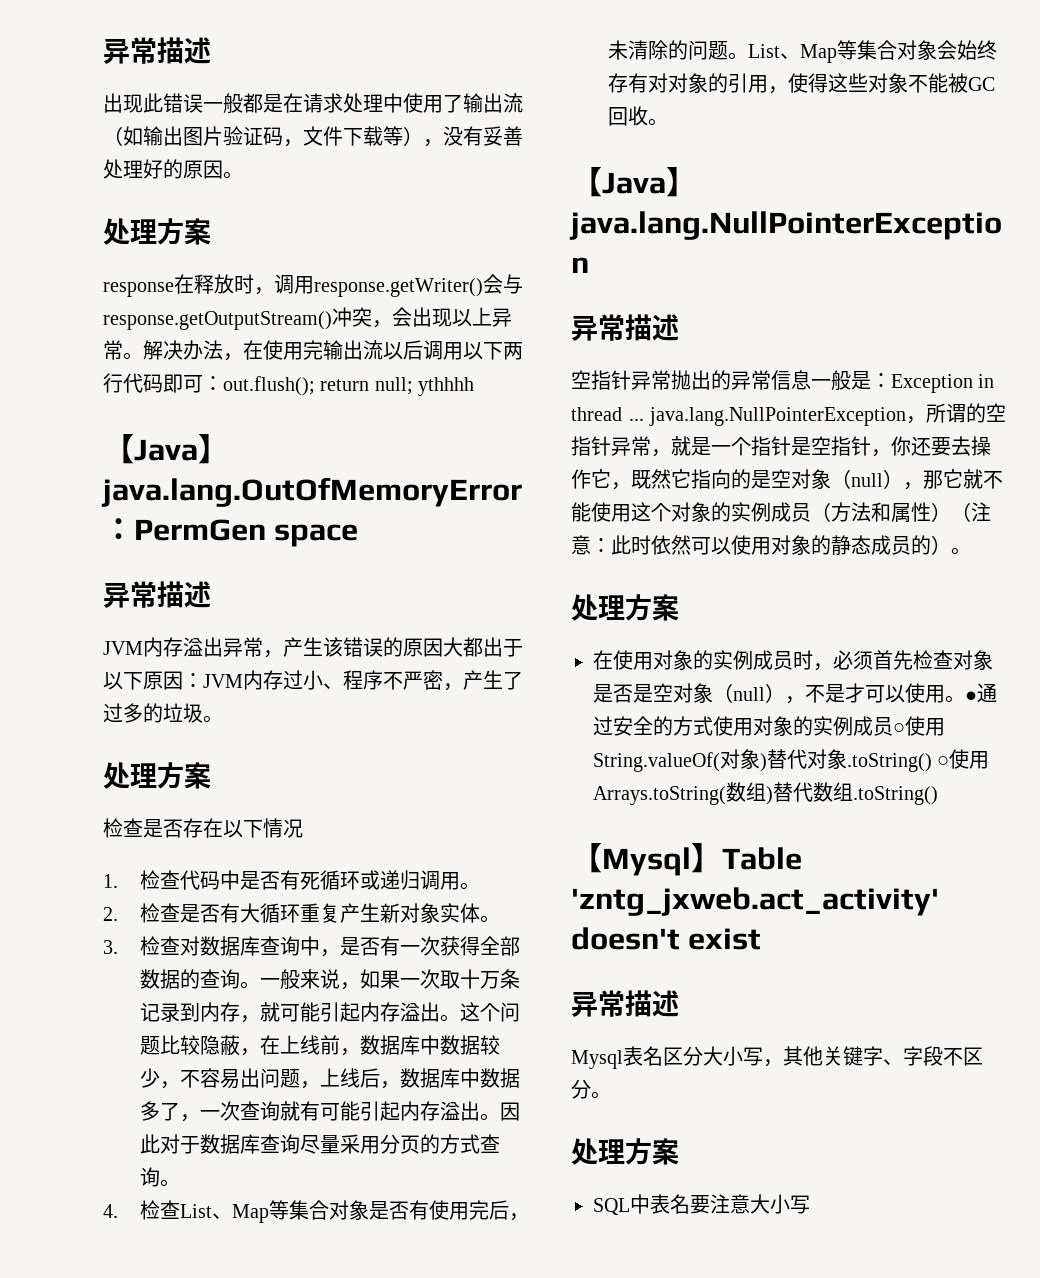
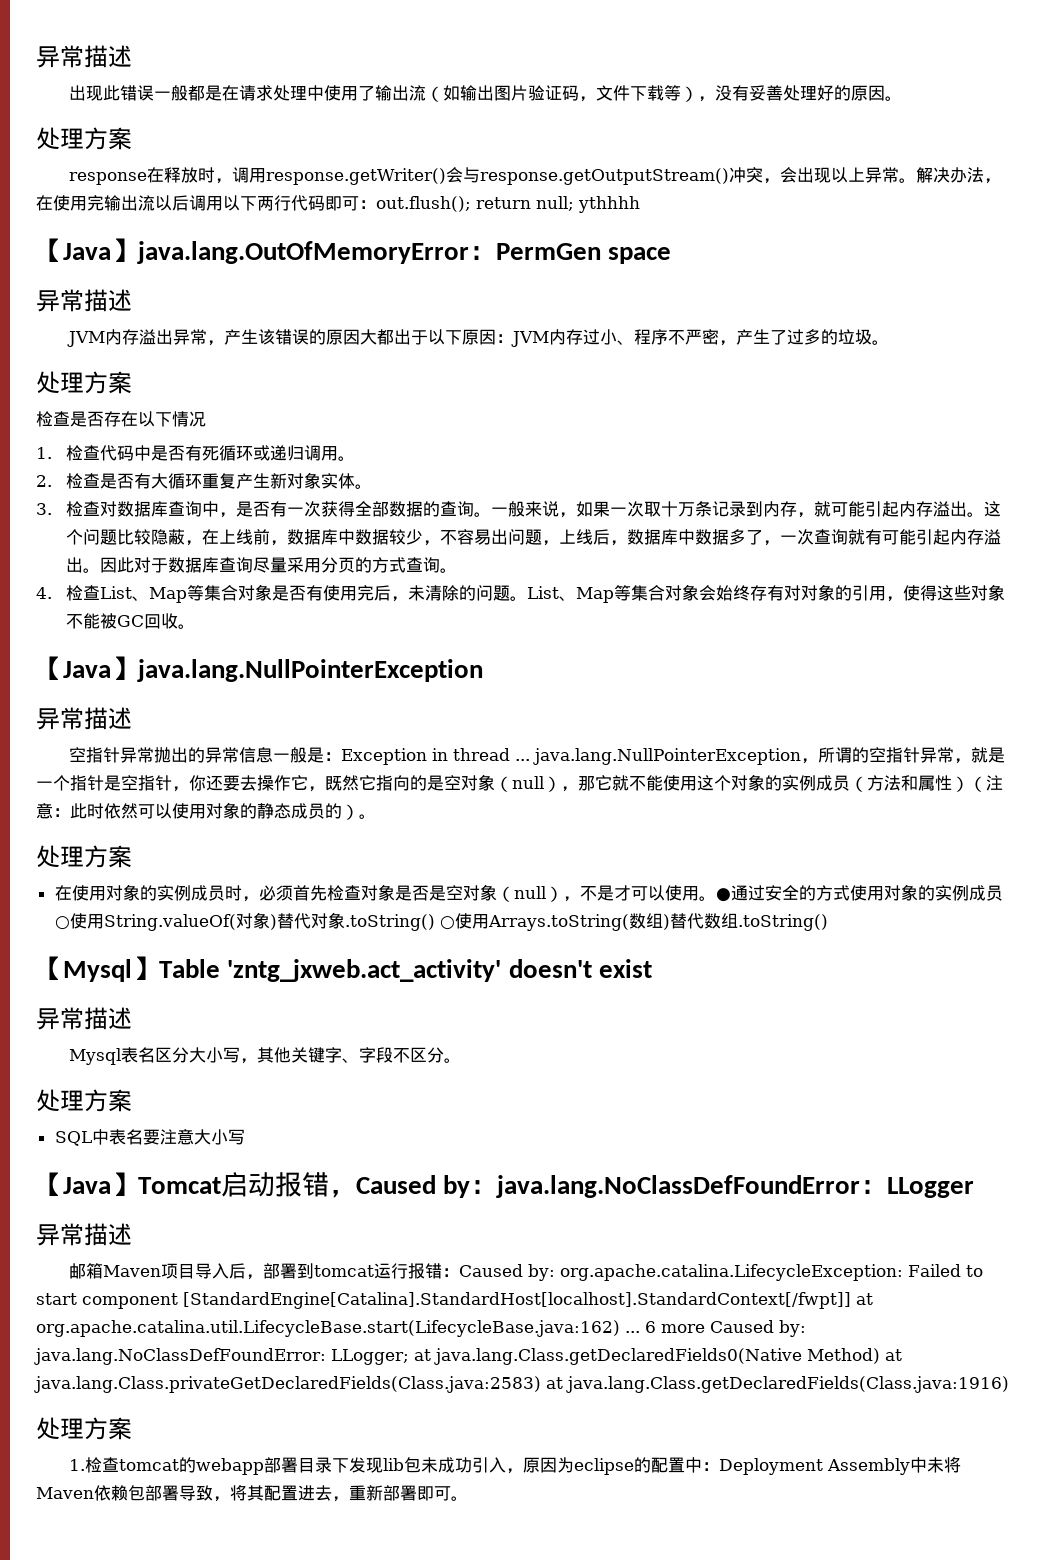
+ 【Java】Tomcat启动报错，Caused by：java.lang.NoClassDefFoundError：LLogger
+ 异常描述
+ 邮箱Maven项目导入后，部署到tomcat运行报错：Caused by: org.apache.catalina.LifecycleException: Failed to start component [StandardEngine[Catalina].StandardHost[localhost].StandardContext[/fwpt]] at org.apache.catalina.util.LifecycleBase.start(LifecycleBase.java:162) ... 6 more Caused by: java.lang.NoClassDefFoundError: LLogger; at java.lang.Class.getDeclaredFields0(Native Method) at java.lang.Class.privateGetDeclaredFields(Class.java:2583) at java.lang.Class.getDeclaredFields(Class.java:1916)
+ 处理方案
+ 1.检查tomcat的webapp部署目录下发现lib包未成功引入，原因为eclipse的配置中：Deployment Assembly中未将Maven依赖包部署导致，将其配置进去，重新部署即可。

